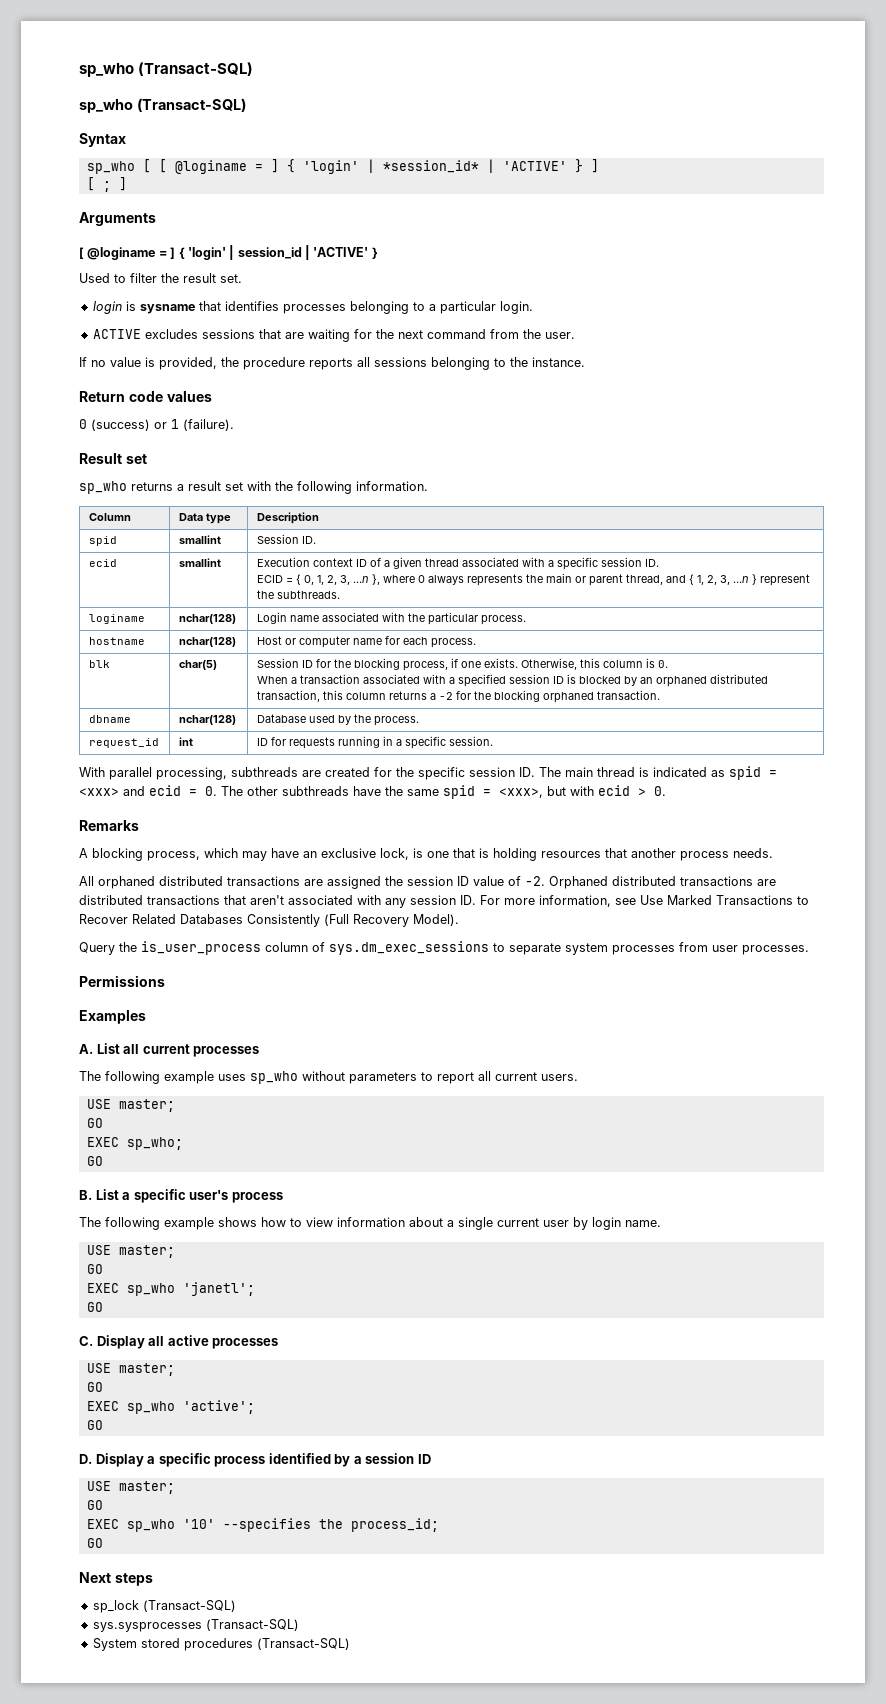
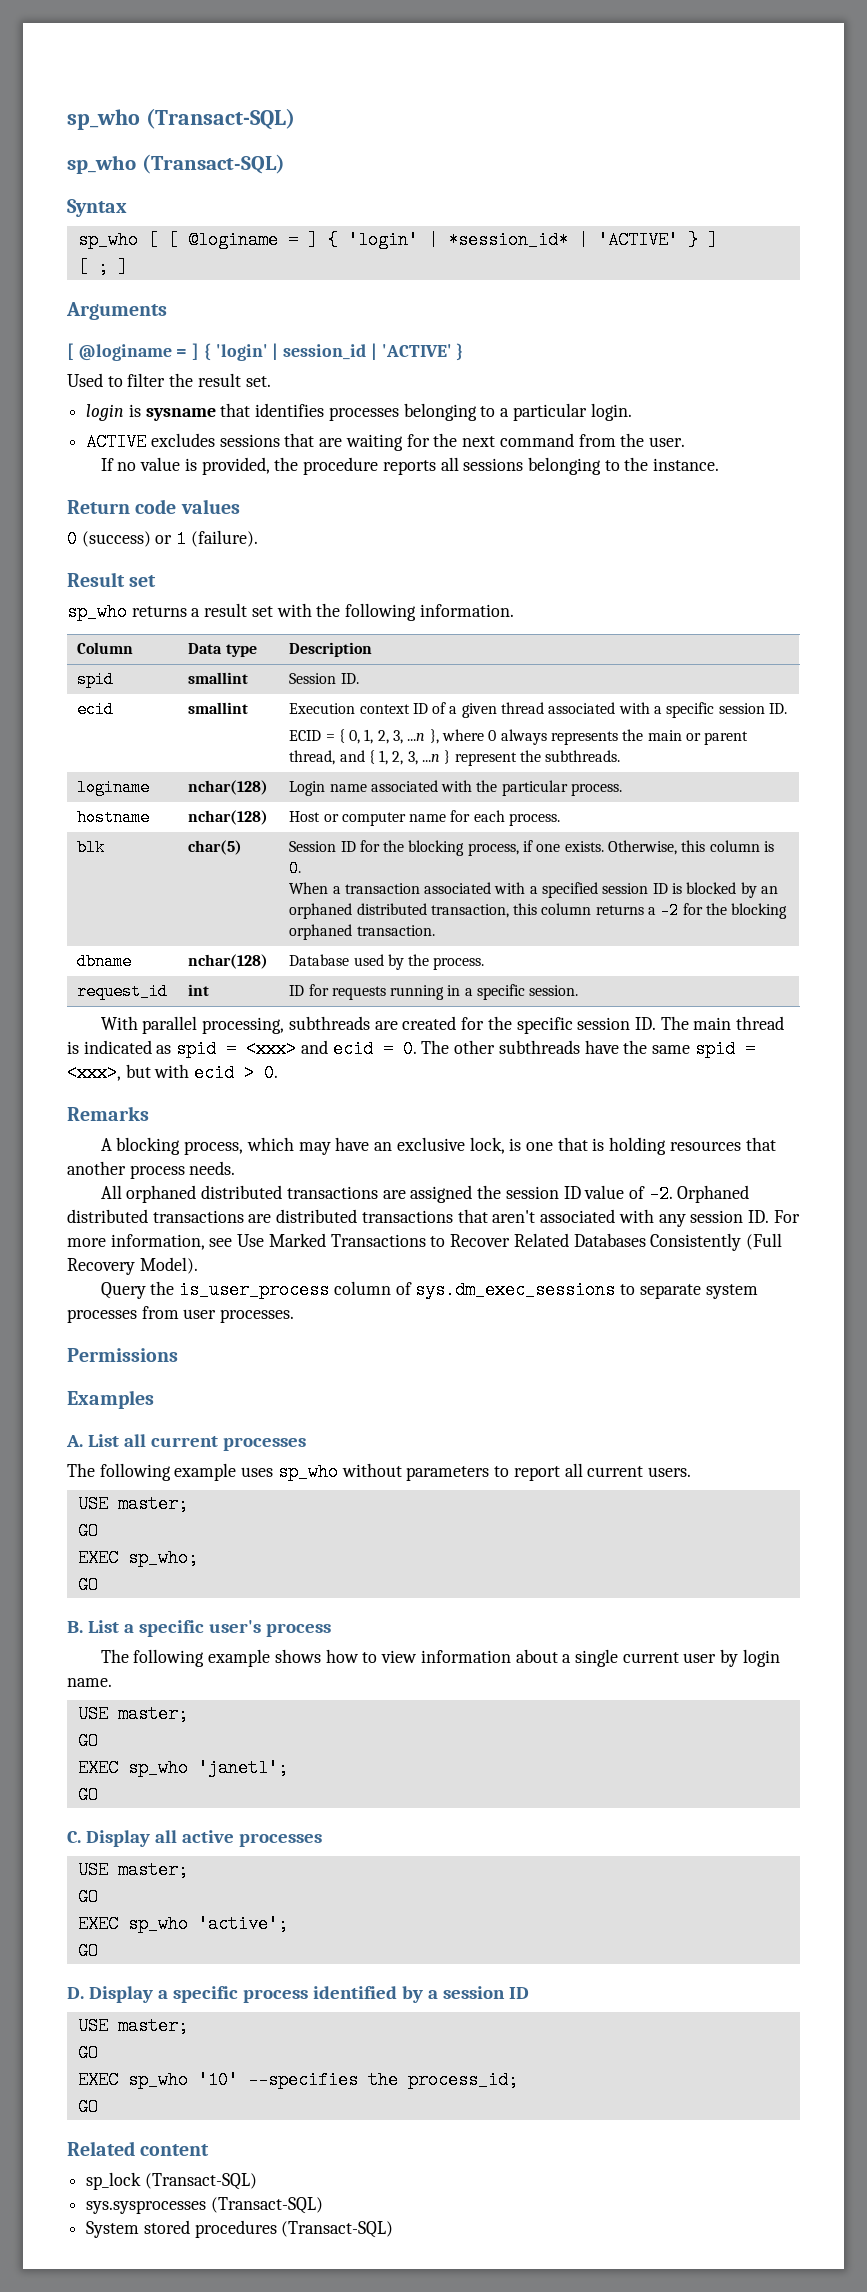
- Next steps
+ Related content

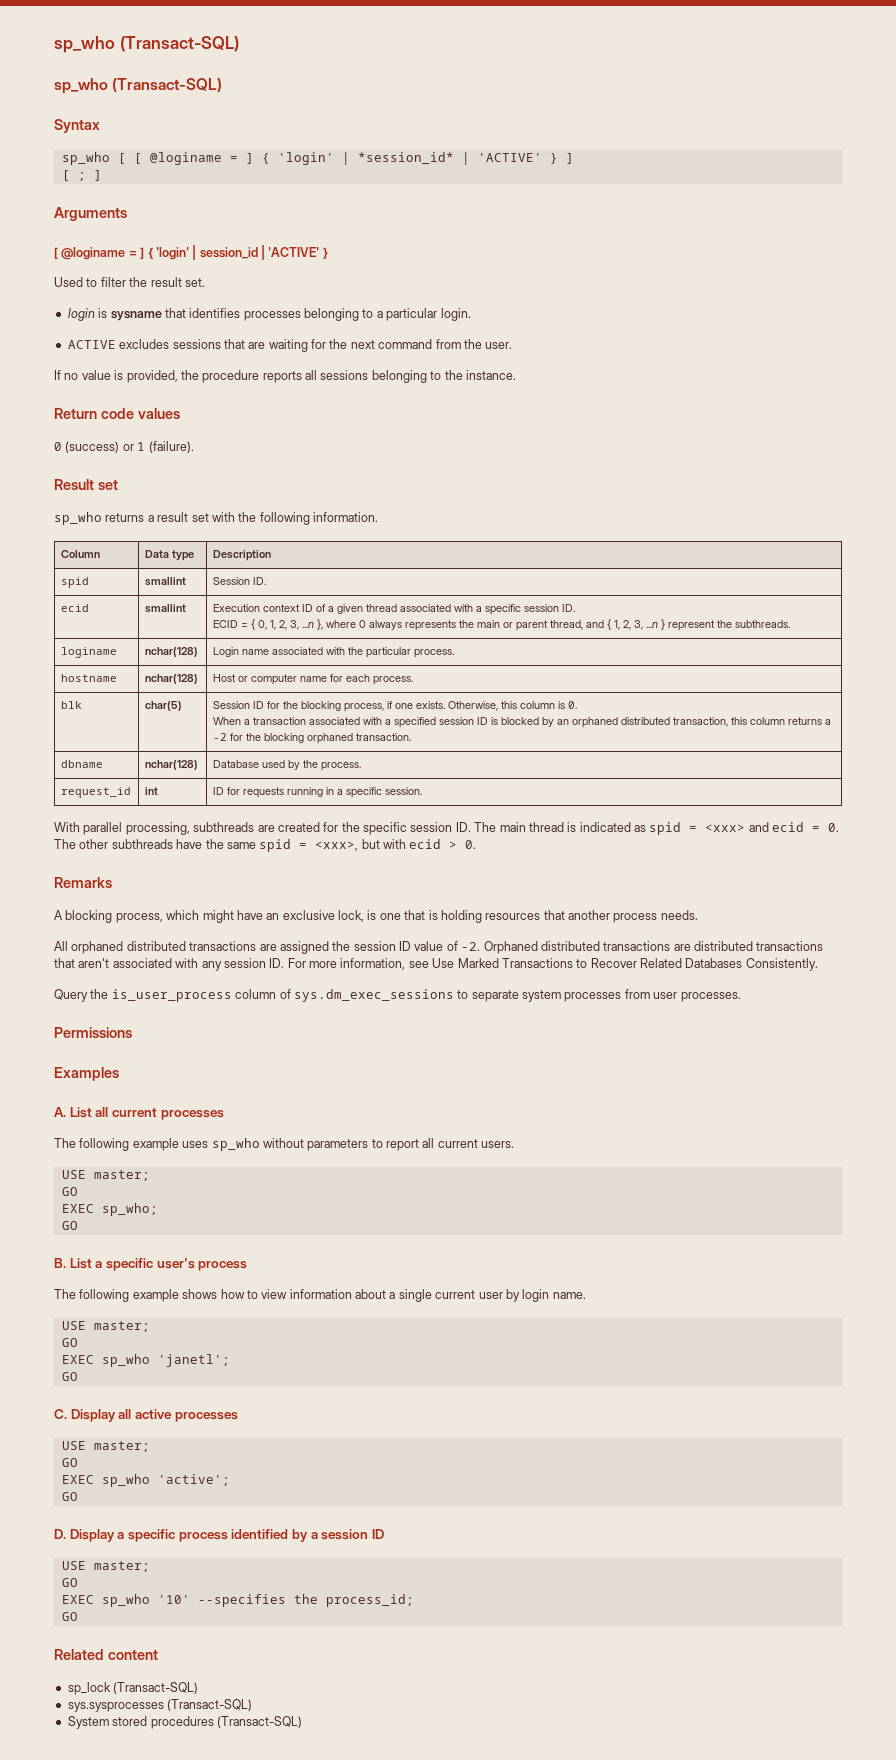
- A blocking process, which may have an exclusive lock, is one that is holding resources that another process needs.
+ A blocking process, which might have an exclusive lock, is one that is holding resources that another process needs.
- Orphaned distributed transactions are distributed transactions that aren't associated with any session ID. For more information, see Use Marked Transactions to Recover Related Databases Consistently (Full Recovery Model).
+ Orphaned distributed transactions are distributed transactions that aren't associated with any session ID. For more information, see Use Marked Transactions to Recover Related Databases Consistently.

